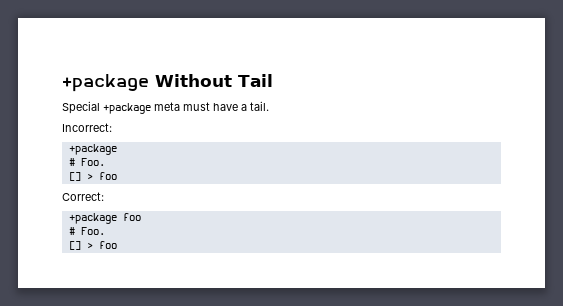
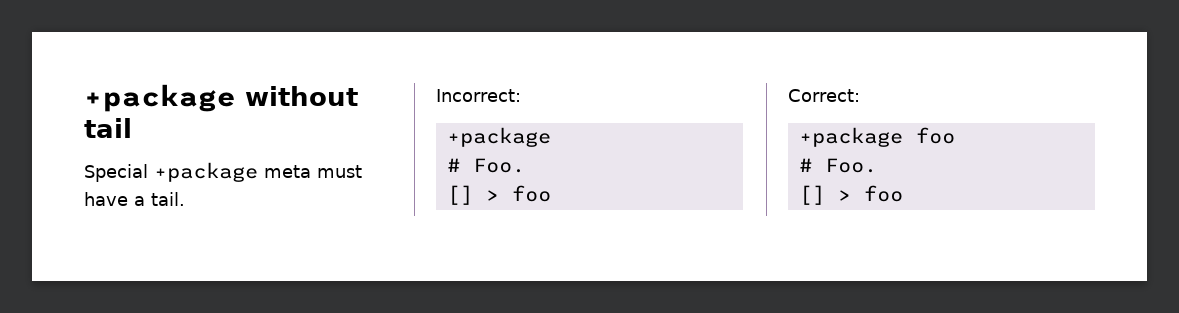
- +package Without Tail
+ +package without tail

